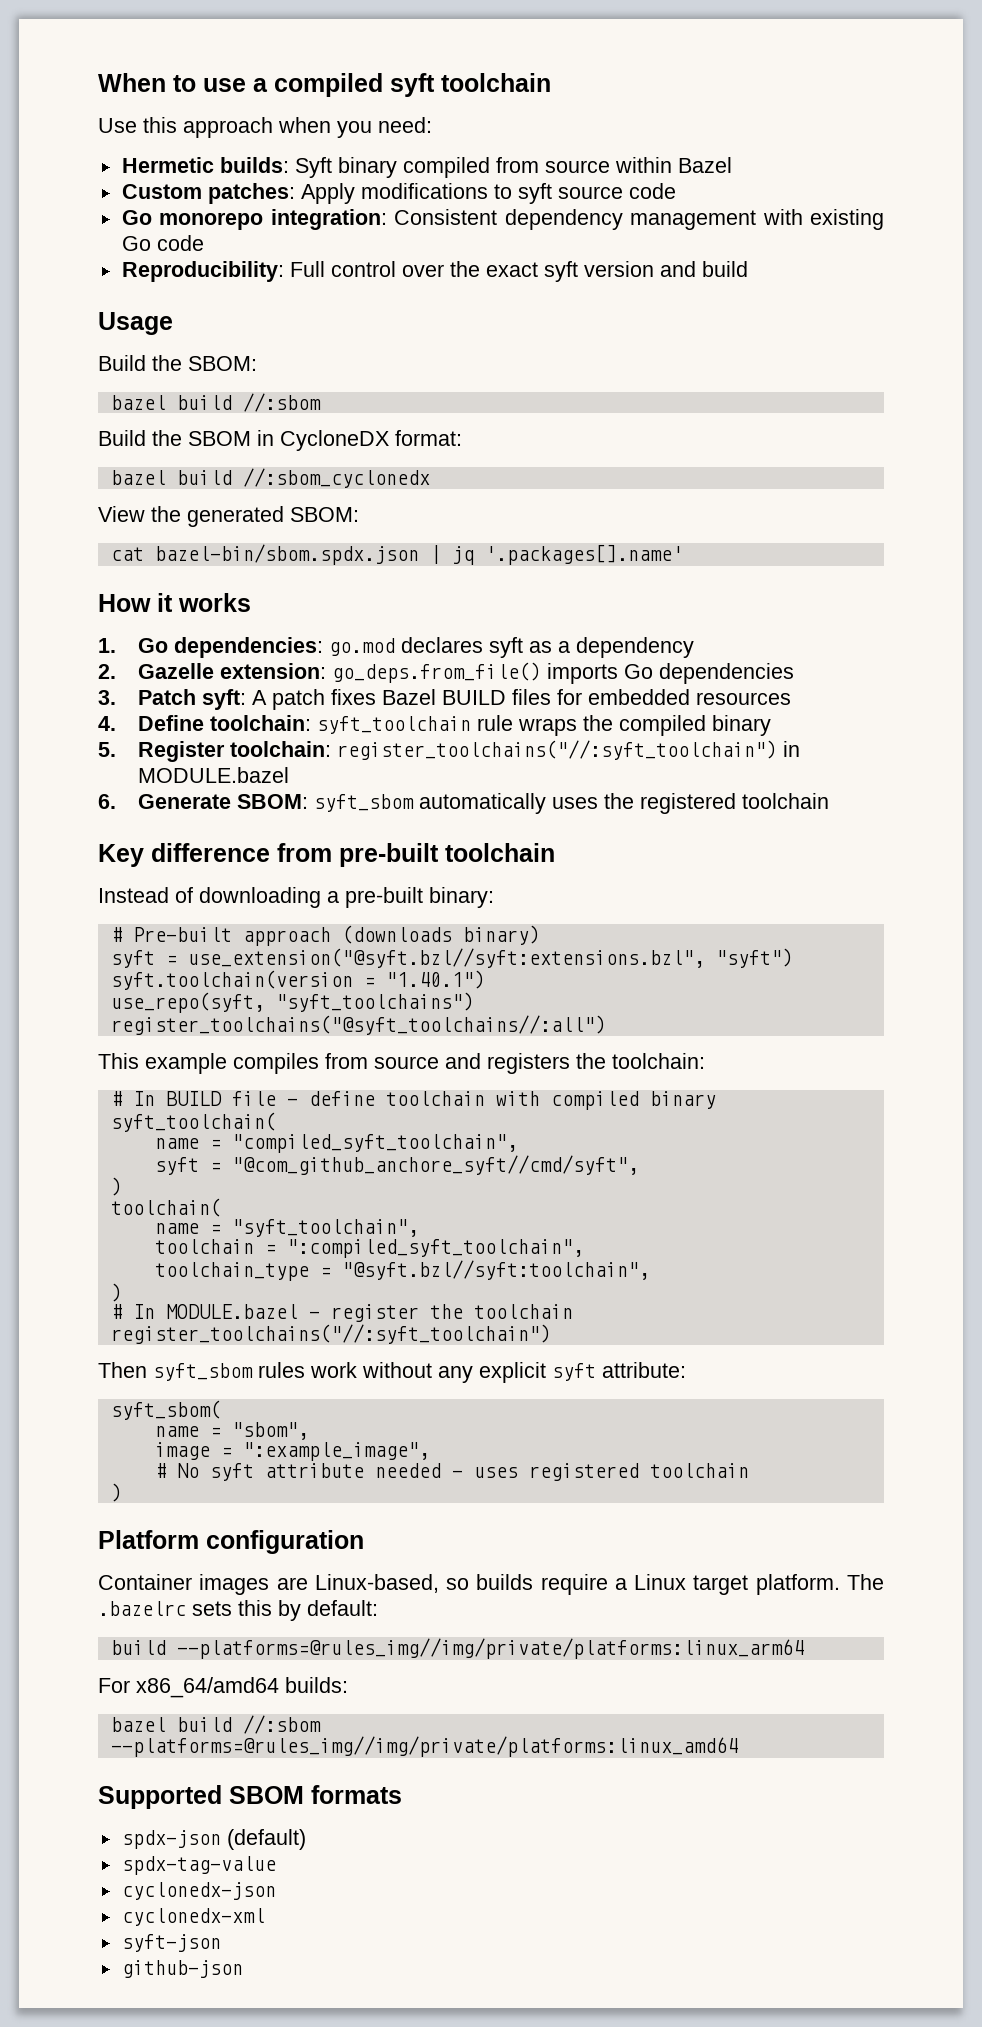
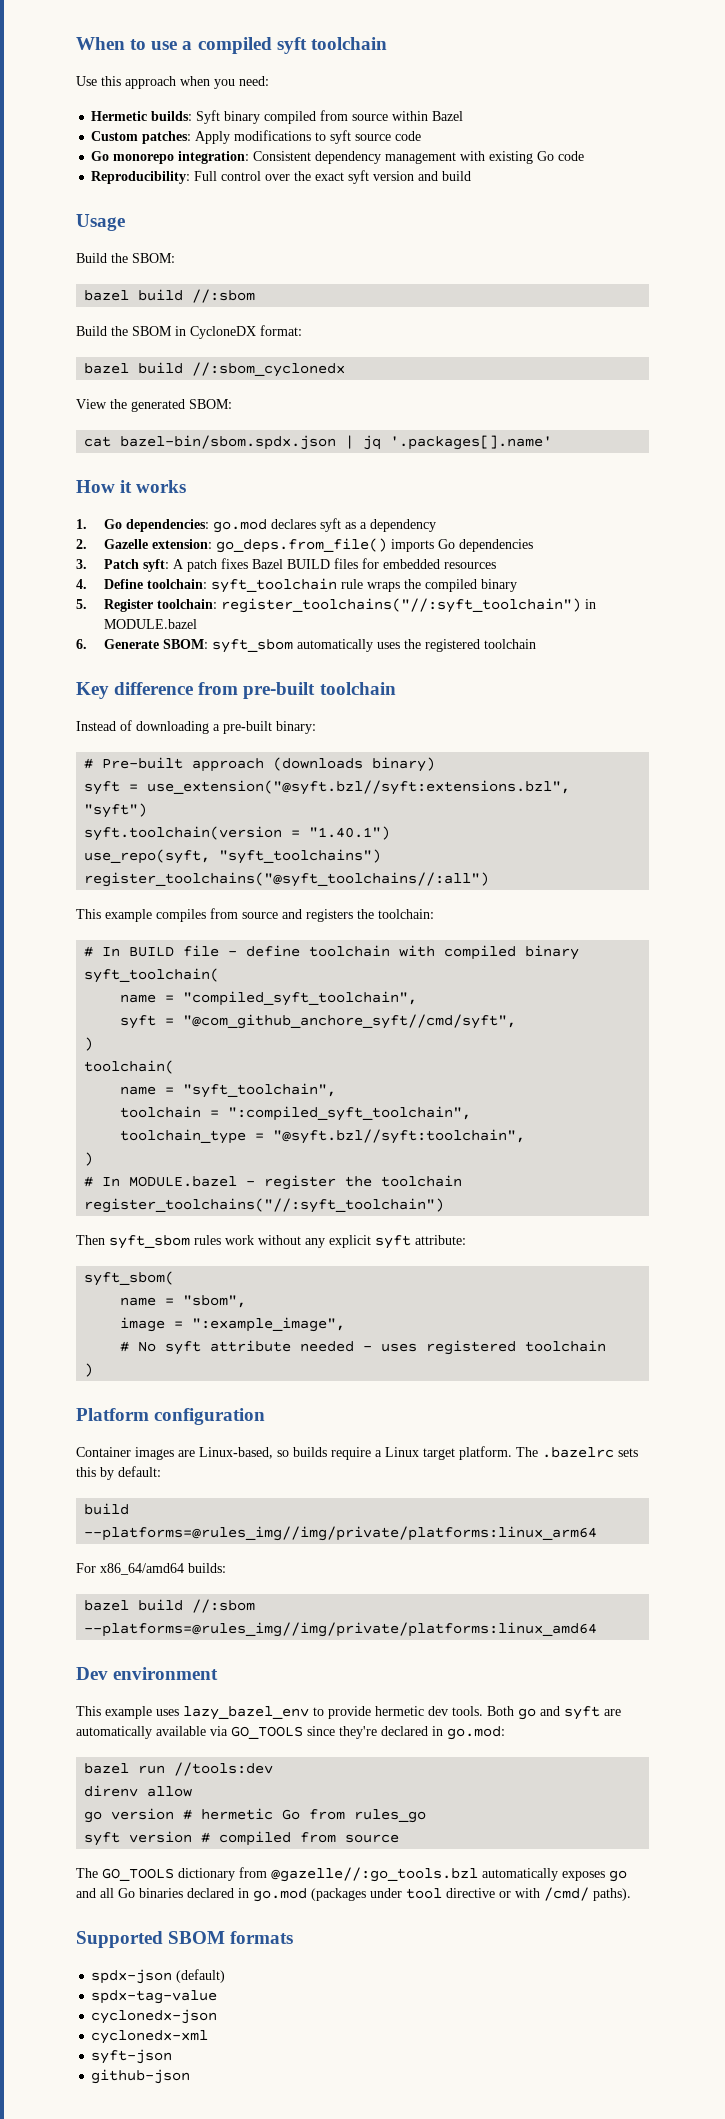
+ Dev environment
+ This example uses lazy_bazel_env to provide hermetic dev tools. Both go and syft are automatically available via GO_TOOLS since they're declared in go.mod:
+ bazel run //tools:dev
+ direnv allow
+ go version # hermetic Go from rules_go
+ syft version # compiled from source
+ The GO_TOOLS dictionary from @gazelle//:go_tools.bzl automatically exposes go and all Go binaries declared in go.mod (packages under tool directive or with /cmd/ paths).

